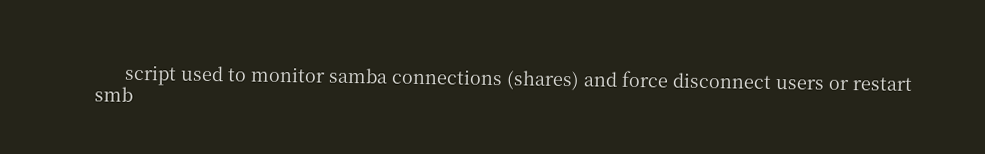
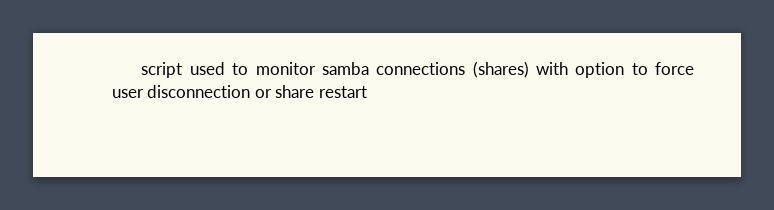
- script used to monitor samba connections (shares) and force disconnect users or restart smb
+ script used to monitor samba connections (shares) with option to force user disconnection or share restart

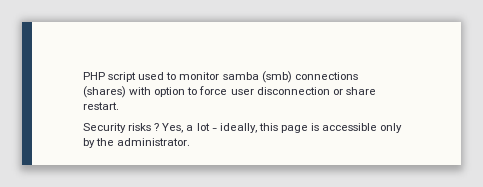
- script used to monitor samba connections (shares) with option to force user disconnection or share restart
+ PHP script used to monitor samba (smb) connections (shares) with option to force user disconnection or share restart.
+ Security risks ? Yes, a lot - ideally, this page is accessible only by the administrator.

